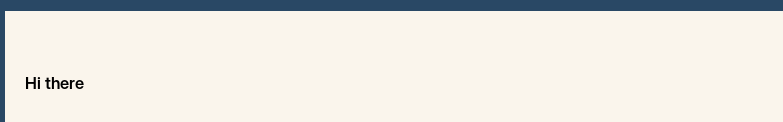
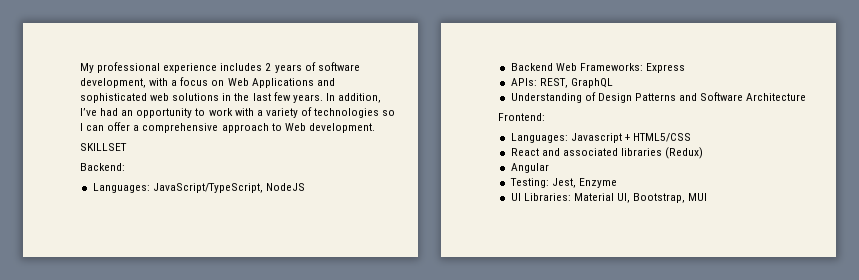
- Hi there
+ My professional experience includes 2 years of software development, with a focus on Web Applications and sophisticated web solutions in the last few years. In addition, I’ve had an opportunity to work with a variety of technologies so I can offer a comprehensive approach to Web development.
+ SKILLSET
+ Backend:
+ Languages: JavaScript/TypeScript, NodeJS
+ Backend Web Frameworks: Express
+ APIs: REST, GraphQL
+ Understanding of Design Patterns and Software Architecture
+ Frontend:
+ Languages: Javascript + HTML5/CSS
+ React and associated libraries (Redux)
+ Angular
+ Testing: Jest, Enzyme
+ UI Libraries: Material UI, Bootstrap, MUI

